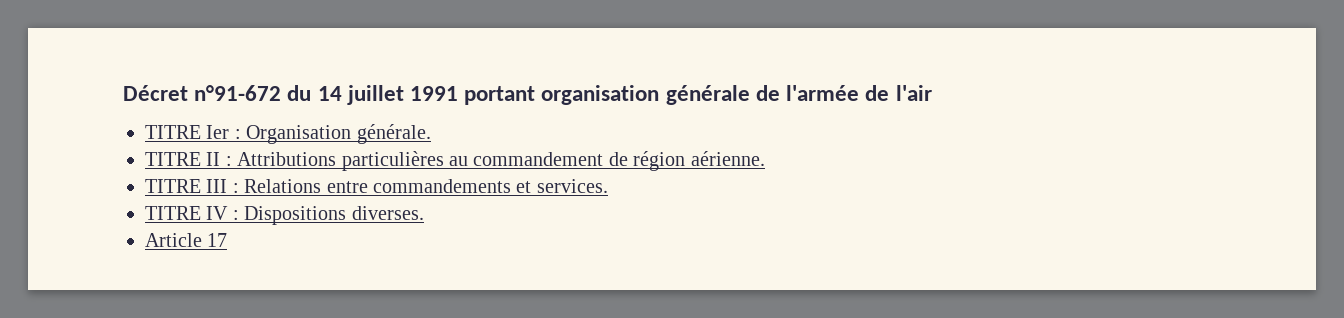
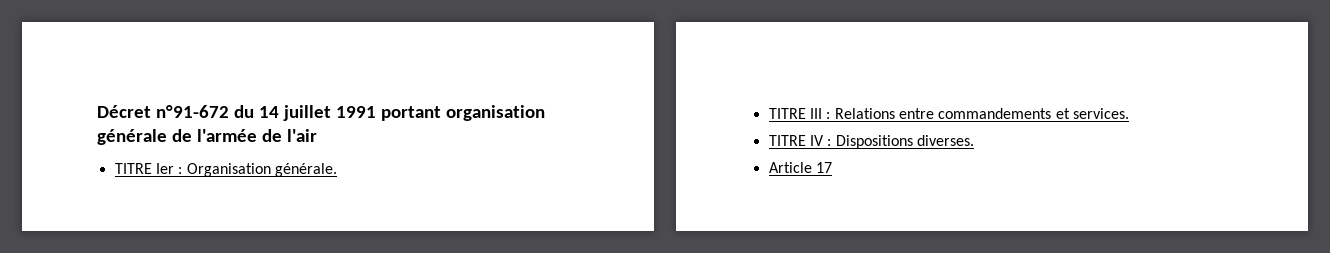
- TITRE II : Attributions particulières au commandement de région aérienne.

